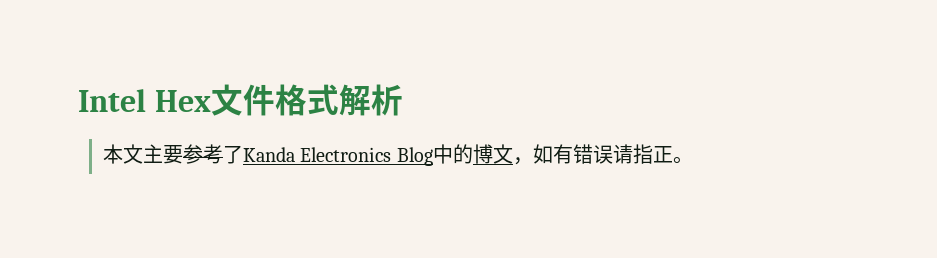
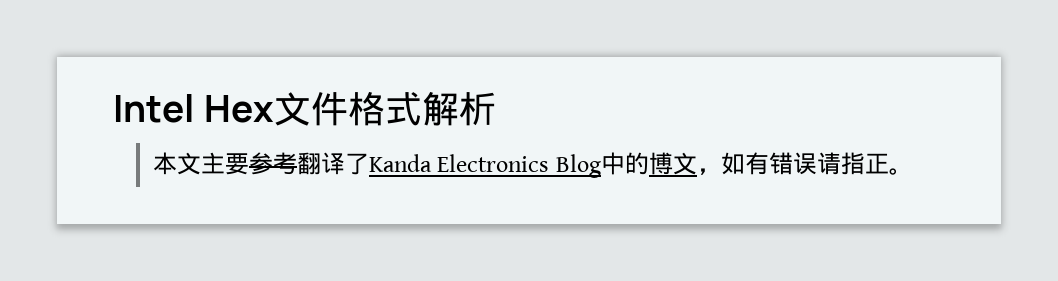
- 本文主要参考了Kanda Electronics Blog中的博文，如有错误请指正。
+ 本文主要参考翻译了Kanda Electronics Blog中的博文，如有错误请指正。

